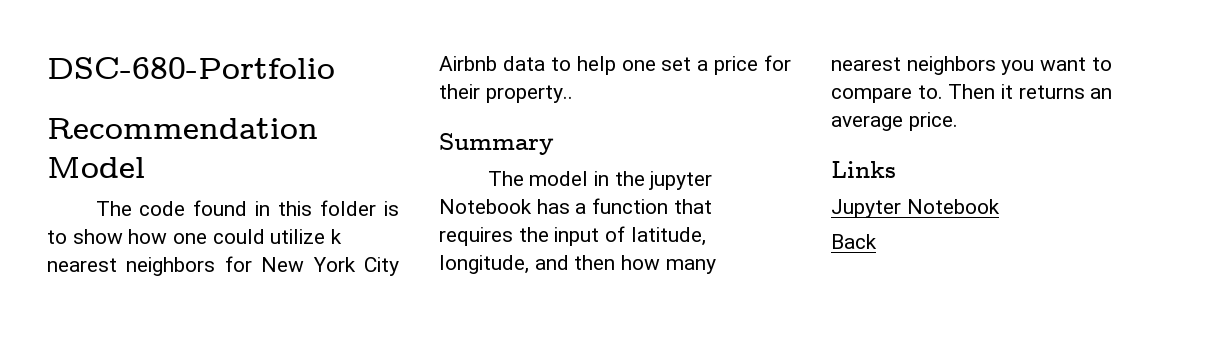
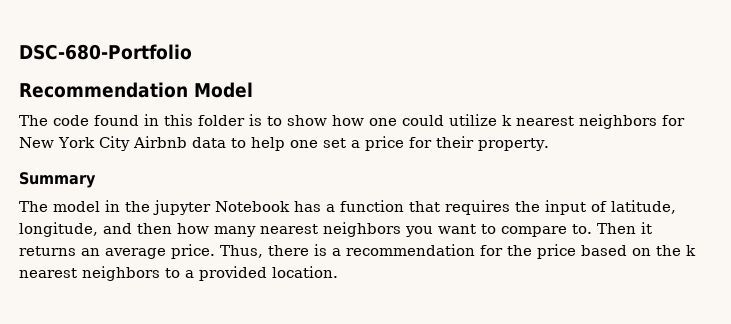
- The code found in this folder is to show how one could utilize k nearest neighbors for New York City Airbnb data to help one set a price for their property..
+ The code found in this folder is to show how one could utilize k nearest neighbors for New York City Airbnb data to help one set a price for their property.
- Then it returns an average price.
- Links
- Jupyter Notebook
- Back
+ Then it returns an average price. Thus, there is a recommendation for the price based on the k nearest neighbors to a provided location.

